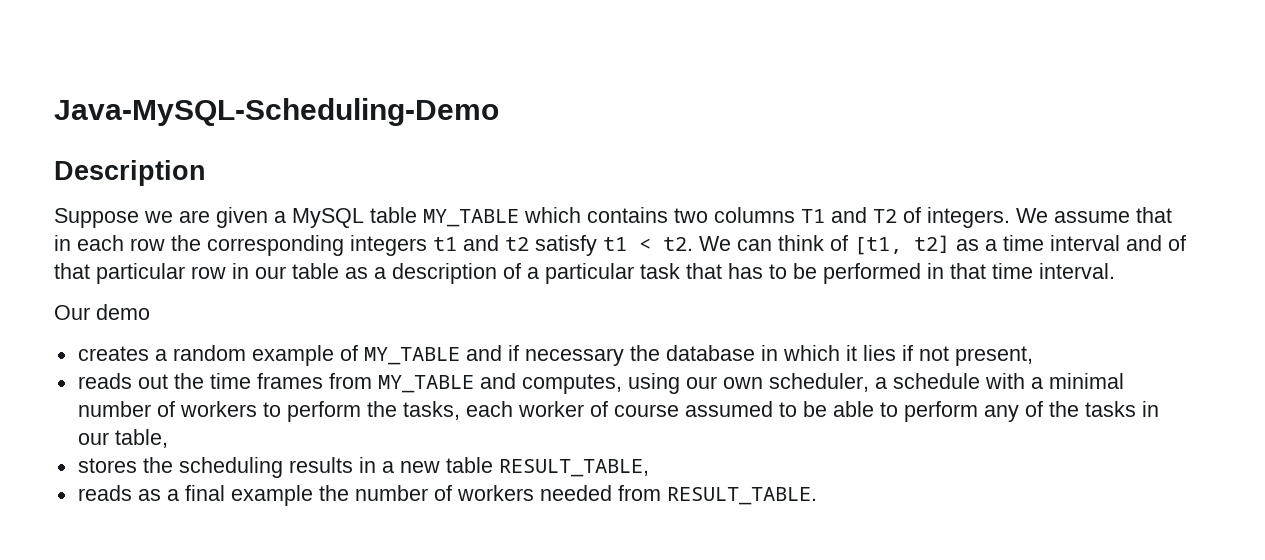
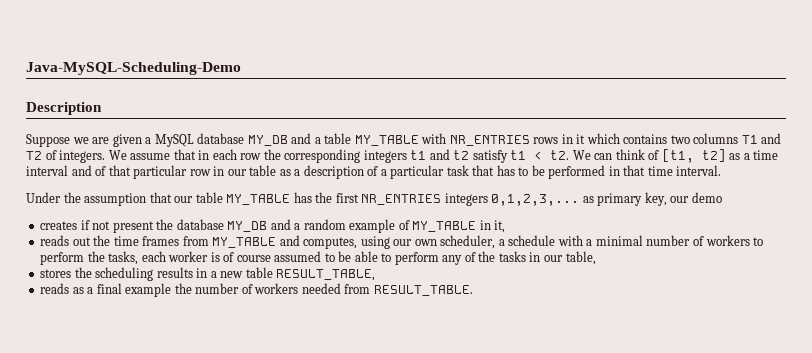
- Suppose we are given a MySQL table MY_TABLE which contains two columns T1 and T2 of integers.
+ Suppose we are given a MySQL database MY_DB and a table MY_TABLE with NR_ENTRIES rows in it which contains two columns T1 and T2 of integers.
- Our demo
- creates a random example of MY_TABLE and if necessary the database in which it lies if not present,
+ Under the assumption that our table MY_TABLE has the first NR_ENTRIES integers 0,1,2,3,... as primary key, our demo
+ creates if not present the database MY_DB and a random example of MY_TABLE in it,
- reads out the time frames from MY_TABLE and computes, using our own scheduler, a schedule with a minimal number of workers to perform the tasks, each worker of course assumed to be able to perform any of the tasks in our table,
+ reads out the time frames from MY_TABLE and computes, using our own scheduler, a schedule with a minimal number of workers to perform the tasks, each worker is of course assumed to be able to perform any of the tasks in our table,

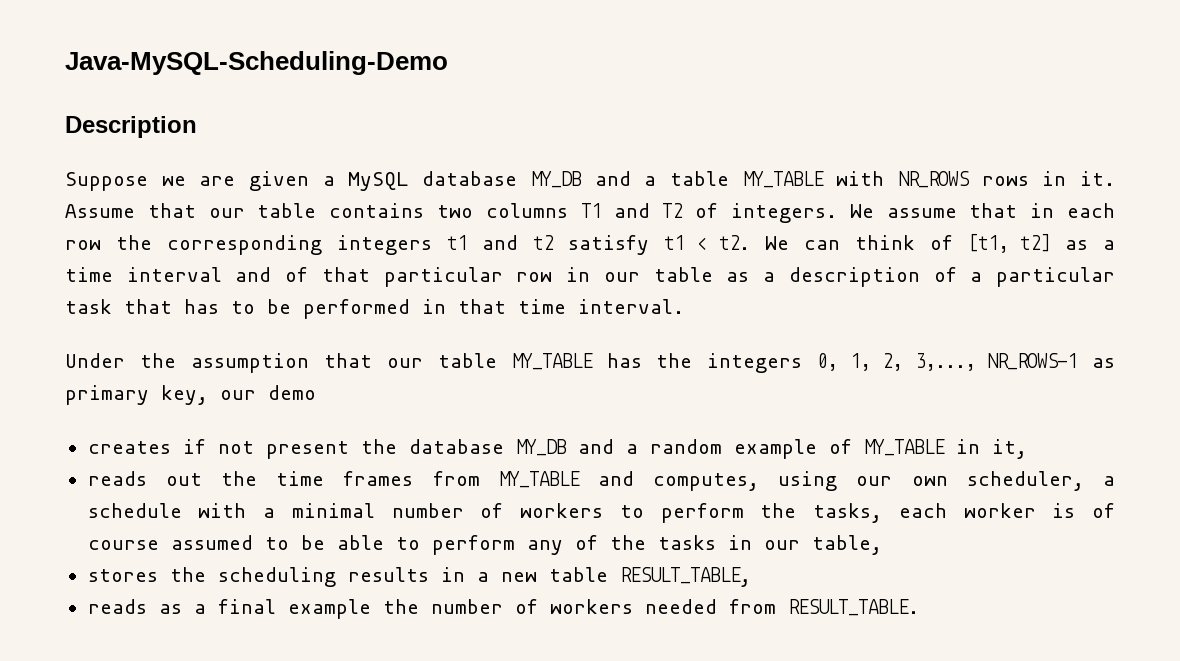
- Suppose we are given a MySQL database MY_DB and a table MY_TABLE with NR_ENTRIES rows in it which contains two columns T1 and T2 of integers.
+ Suppose we are given a MySQL database MY_DB and a table MY_TABLE with NR_ROWS rows in it. Assume that our table contains two columns T1 and T2 of integers.
- Under the assumption that our table MY_TABLE has the first NR_ENTRIES integers 0,1,2,3,... as primary key, our demo
+ Under the assumption that our table MY_TABLE has the integers 0, 1, 2, 3,..., NR_ROWS-1 as primary key, our demo

